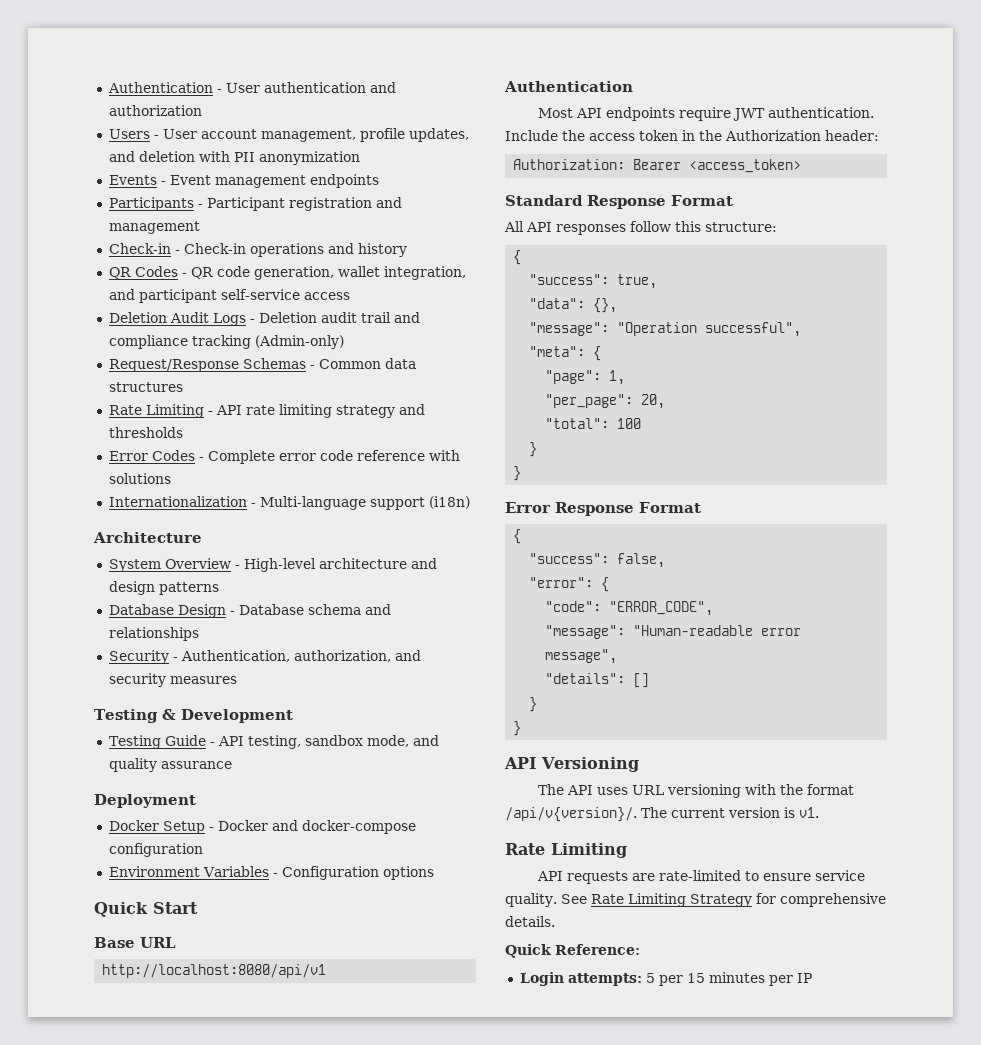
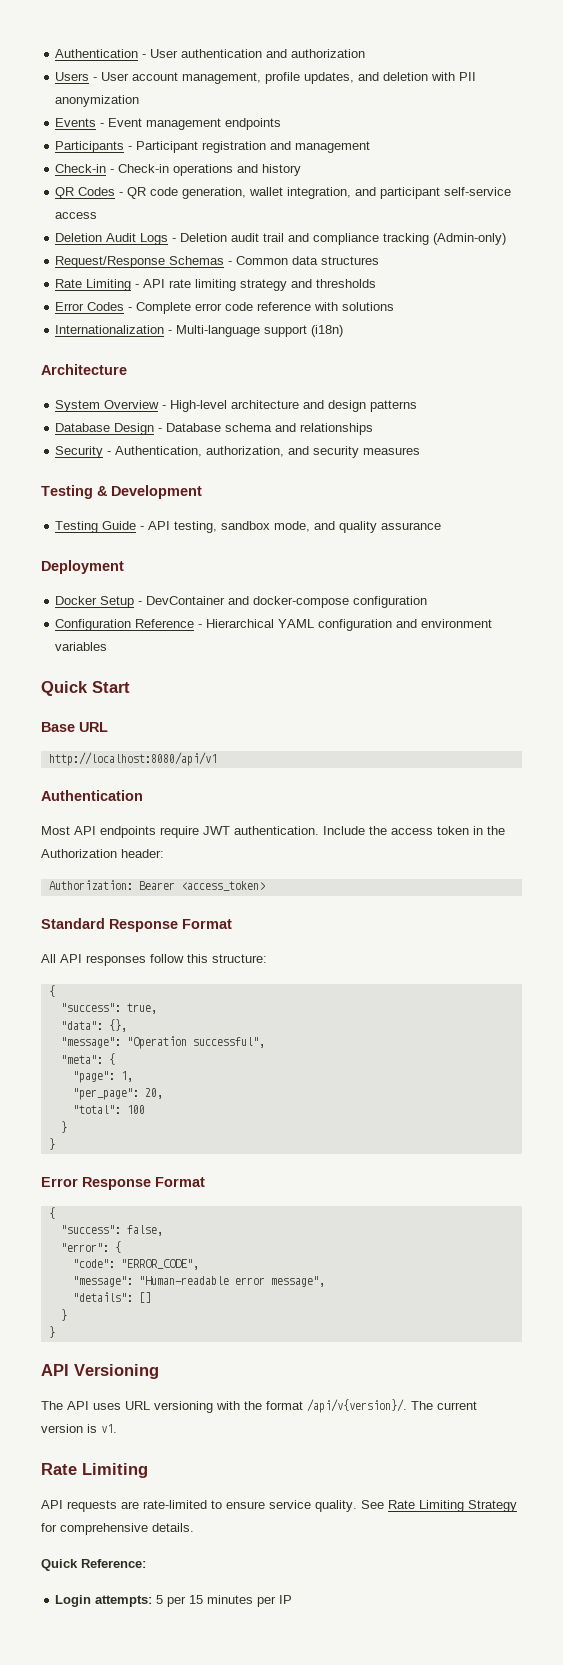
- Docker Setup - Docker and docker-compose configuration
+ Docker Setup - DevContainer and docker-compose configuration
- Environment Variables - Configuration options
+ Configuration Reference - Hierarchical YAML configuration and environment variables

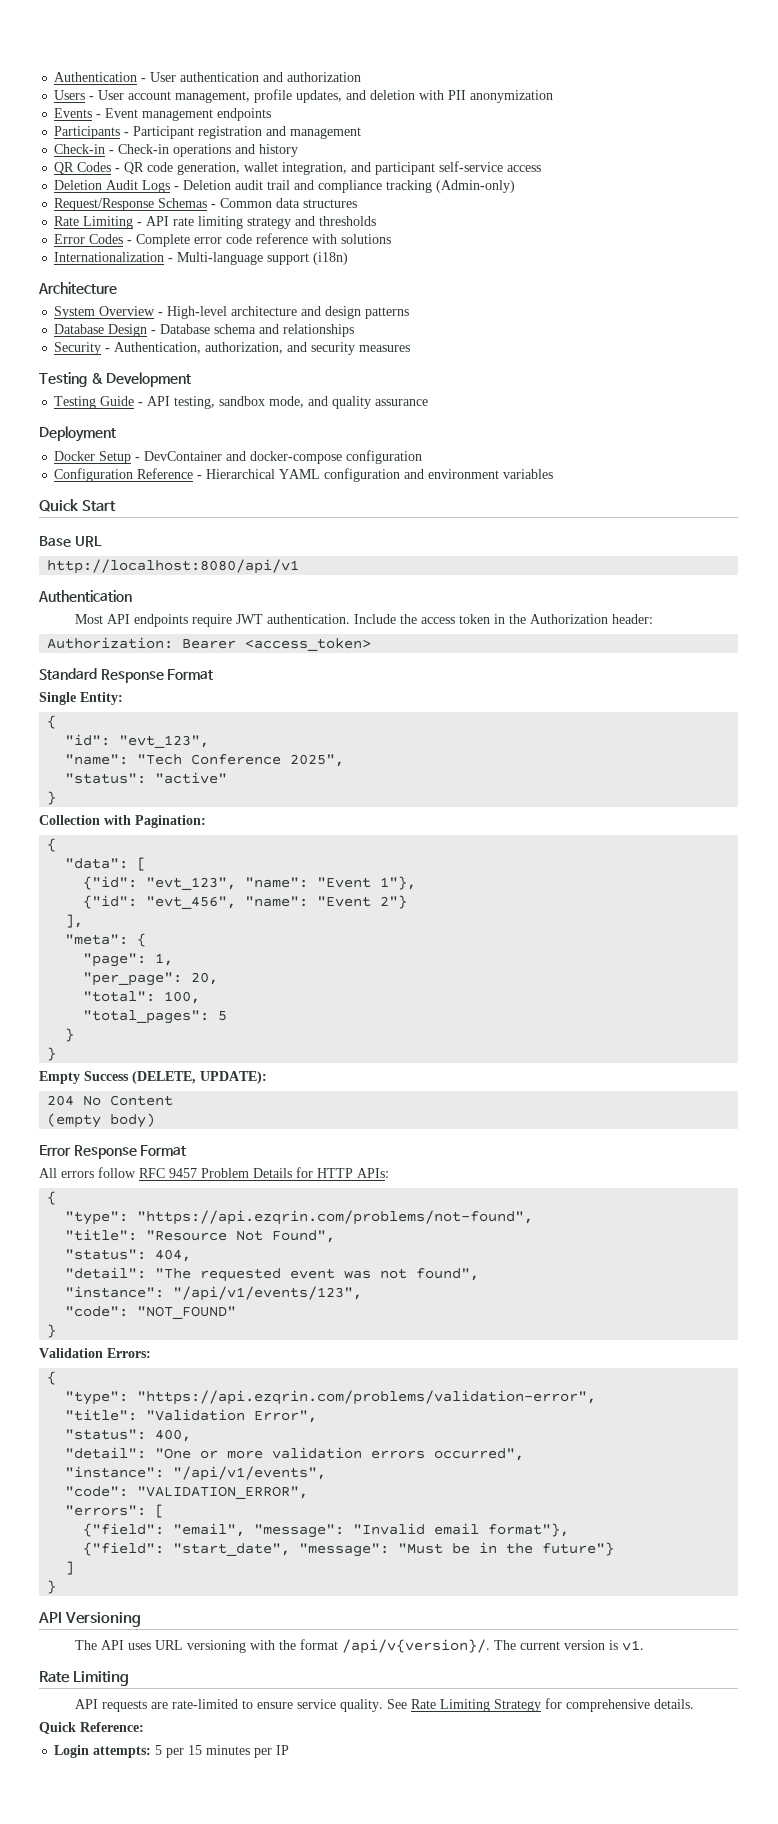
- All API responses follow this structure:
+ Single Entity:
  {
- "success": true,
- "data": {},
- "message": "Operation successful",
+ "id": "evt_123",
+ "name": "Tech Conference 2025",
+ "status": "active"
+ }
+ Collection with Pagination:
+ {
+ "data": [
+ {"id": "evt_123", "name": "Event 1"},
+ {"id": "evt_456", "name": "Event 2"}
+ ],
- "total": 100
+ "total": 100,
+ "total_pages": 5
  }
  }
+ Empty Success (DELETE, UPDATE):
+ 204 No Content
+ (empty body)
  Error Response Format
+ All errors follow RFC 9457 Problem Details for HTTP APIs:
  {
- "success": false,
- "error": {
- "code": "ERROR_CODE",
- "message": "Human-readable error message",
- "details": []
+ "type": "https://api.ezqrin.com/problems/not-found",
+ "title": "Resource Not Found",
+ "status": 404,
+ "detail": "The requested event was not found",
+ "instance": "/api/v1/events/123",
+ "code": "NOT_FOUND"
  }
+ Validation Errors:
+ {
+ "type": "https://api.ezqrin.com/problems/validation-error",
+ "title": "Validation Error",
+ "status": 400,
+ "detail": "One or more validation errors occurred",
+ "instance": "/api/v1/events",
+ "code": "VALIDATION_ERROR",
+ "errors": [
+ {"field": "email", "message": "Invalid email format"},
+ {"field": "start_date", "message": "Must be in the future"}
+ ]

